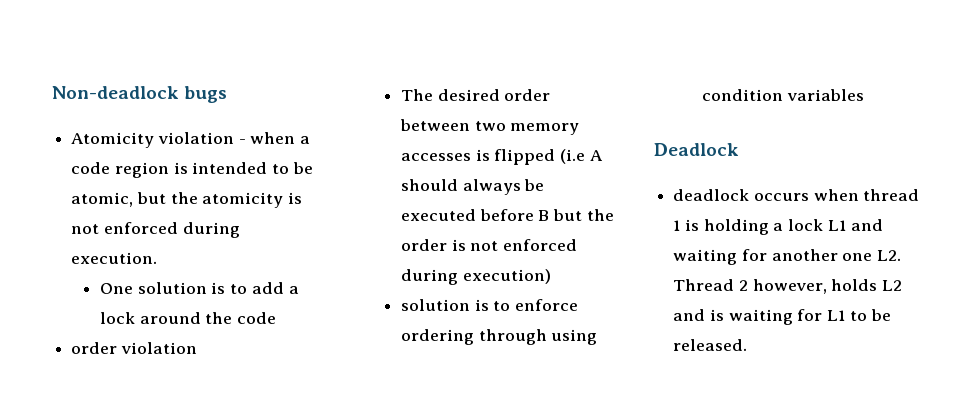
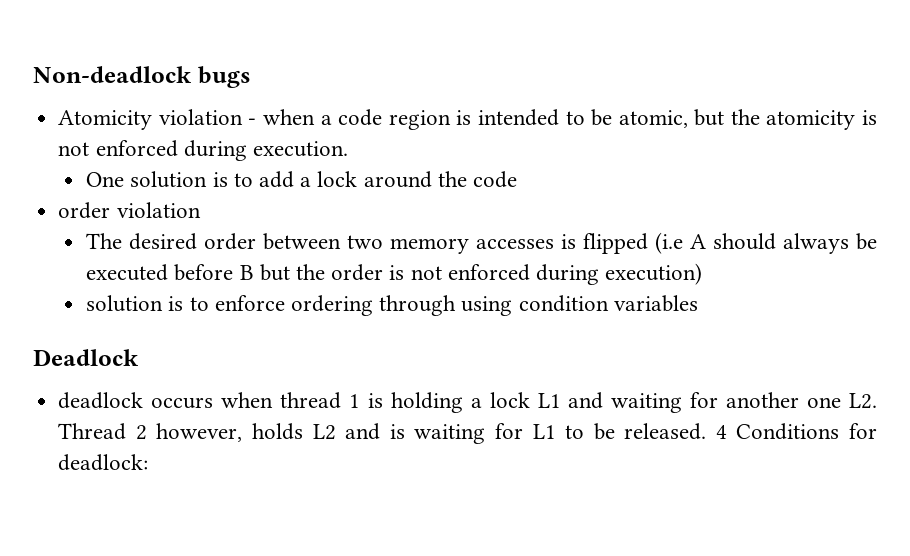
+ 4 Conditions for deadlock:

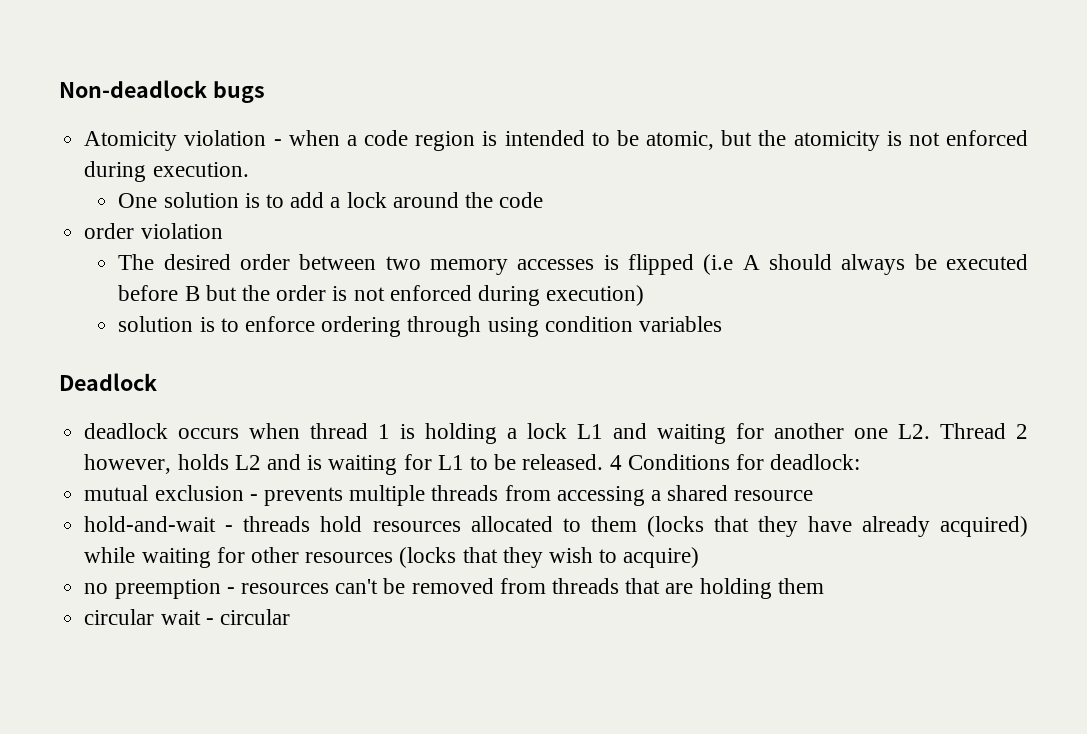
+ mutual exclusion - prevents multiple threads from accessing a shared resource
+ hold-and-wait - threads hold resources allocated to them (locks that they have already acquired) while waiting for other resources (locks that they wish to acquire)
+ no preemption - resources can't be removed from threads that are holding them
+ circular wait - circular

